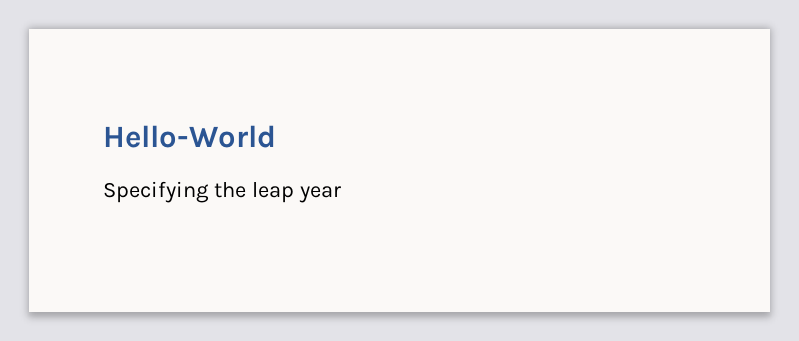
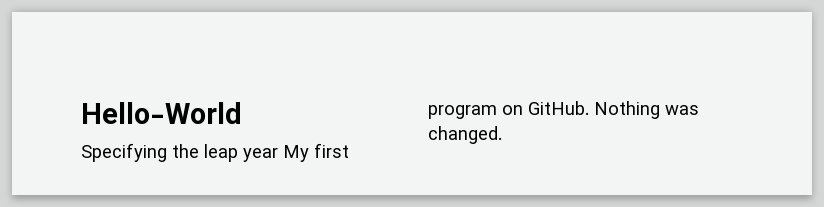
- Specifying the leap year
+ Specifying the leap year My first program on GitHub. Nothing was changed.

